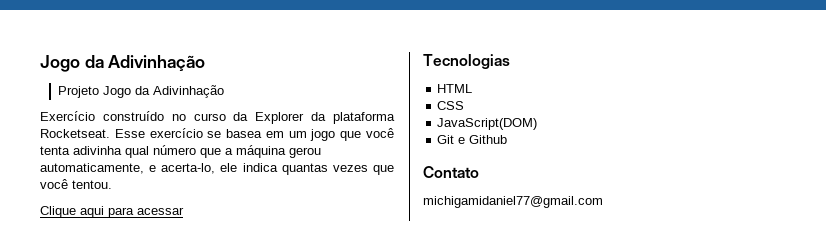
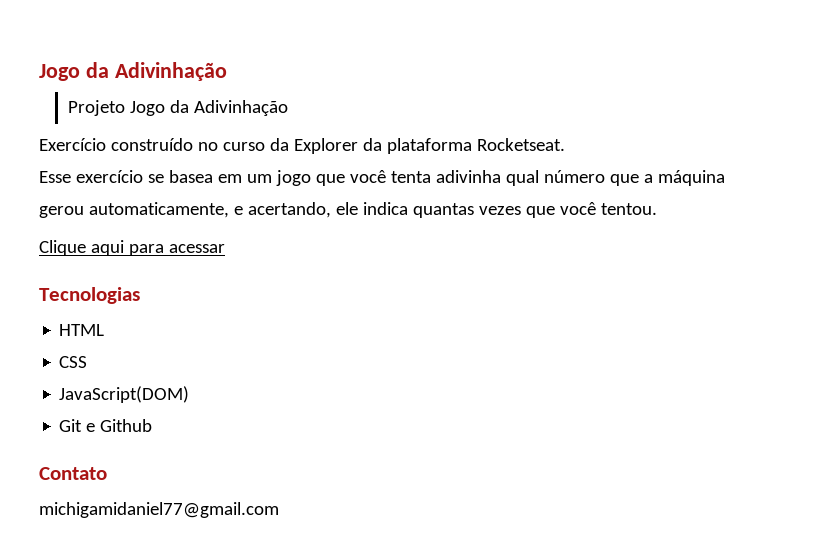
- Exercício construído no curso da Explorer da plataforma Rocketseat. Esse exercício se basea em um jogo que você tenta adivinha qual número que a máquina gerou automaticamente, e acerta-lo, ele indica quantas vezes que você tentou.
+ Exercício construído no curso da Explorer da plataforma Rocketseat.
+ Esse exercício se basea em um jogo que você tenta adivinha qual número que a máquina gerou automaticamente, e acertando, ele indica quantas vezes que você tentou.

